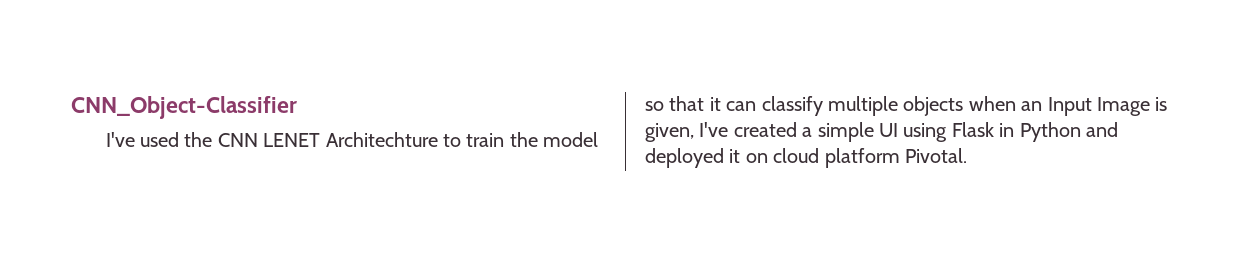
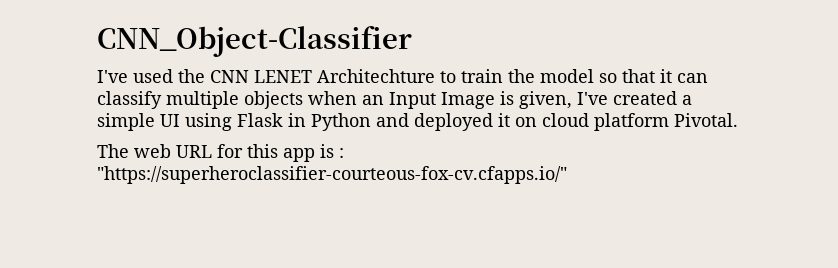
+ The web URL for this app is : "https://superheroclassifier-courteous-fox-cv.cfapps.io/"

